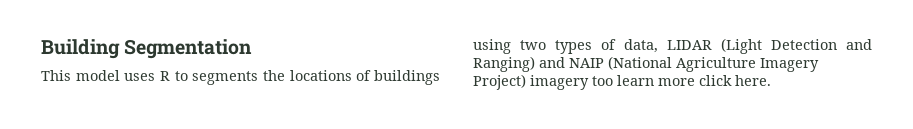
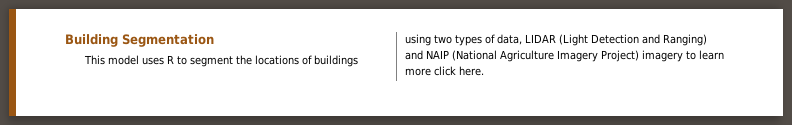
- This model uses R to segments the locations of buildings using two types of data, LIDAR (Light Detection and Ranging) and NAIP (National Agriculture Imagery Project) imagery too learn more click here.
+ This model uses R to segment the locations of buildings using two types of data, LIDAR (Light Detection and Ranging) and NAIP (National Agriculture Imagery Project) imagery to learn more click here.

